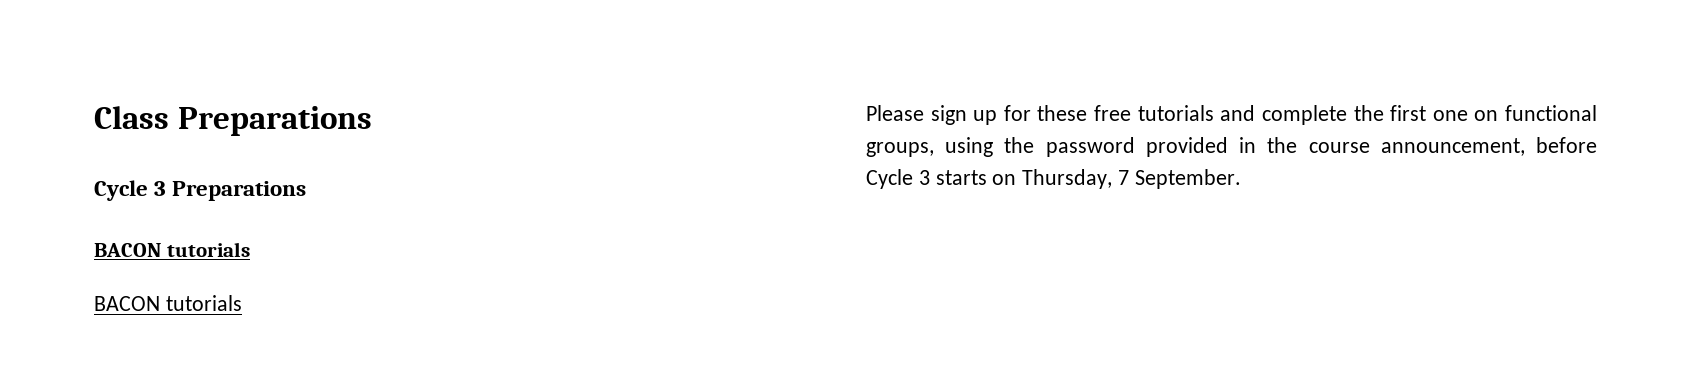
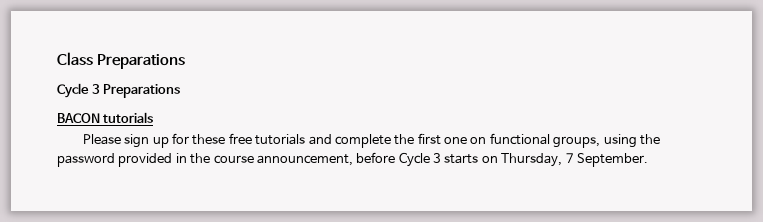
  Cycle 3 Preparations
- BACON tutorials

